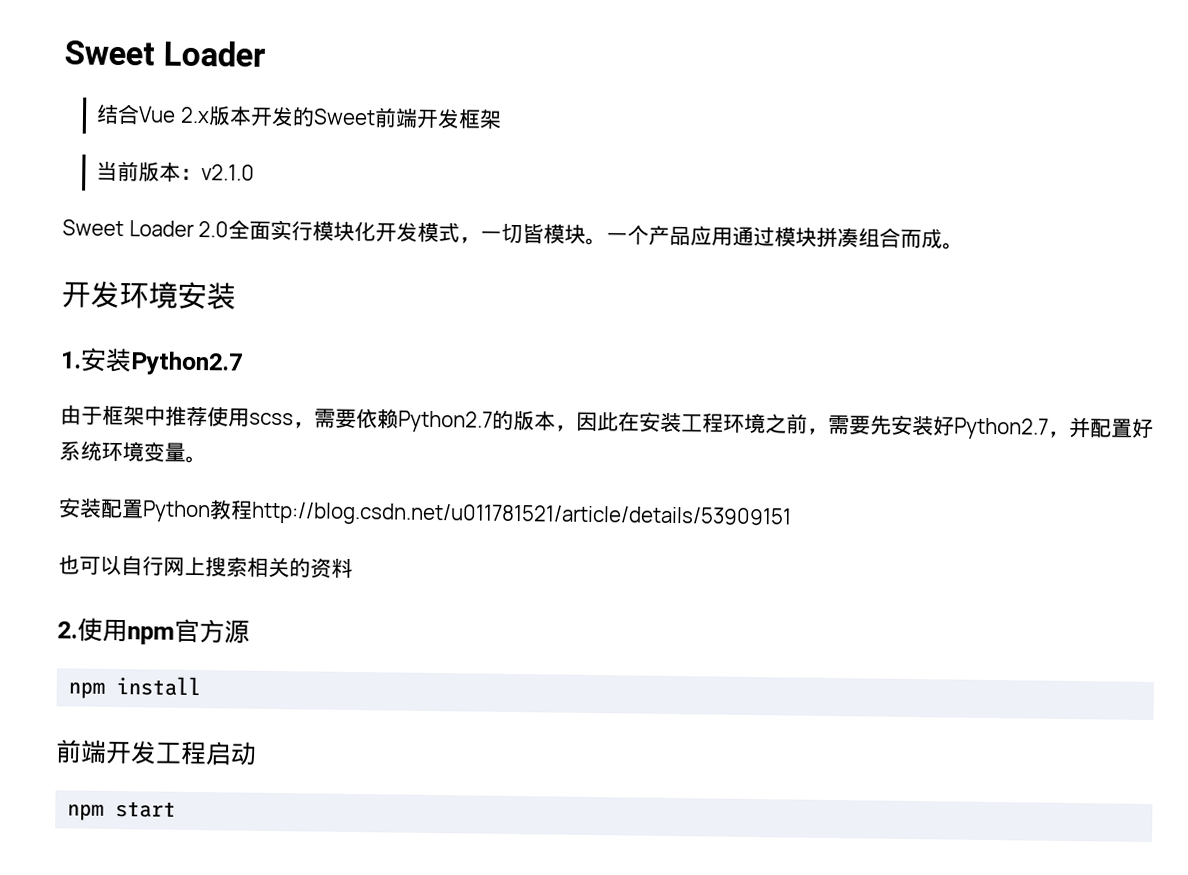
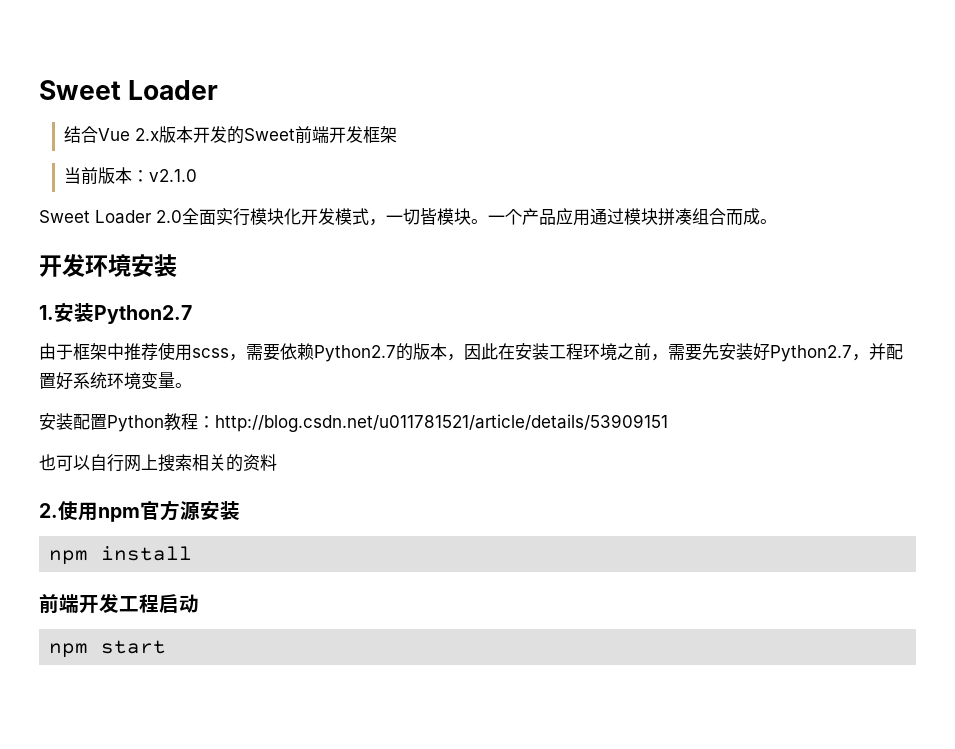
- 安装配置Python教程http://blog.csdn.net/u011781521/article/details/53909151
+ 安装配置Python教程：http://blog.csdn.net/u011781521/article/details/53909151
- 2.使用npm官方源
+ 2.使用npm官方源安装

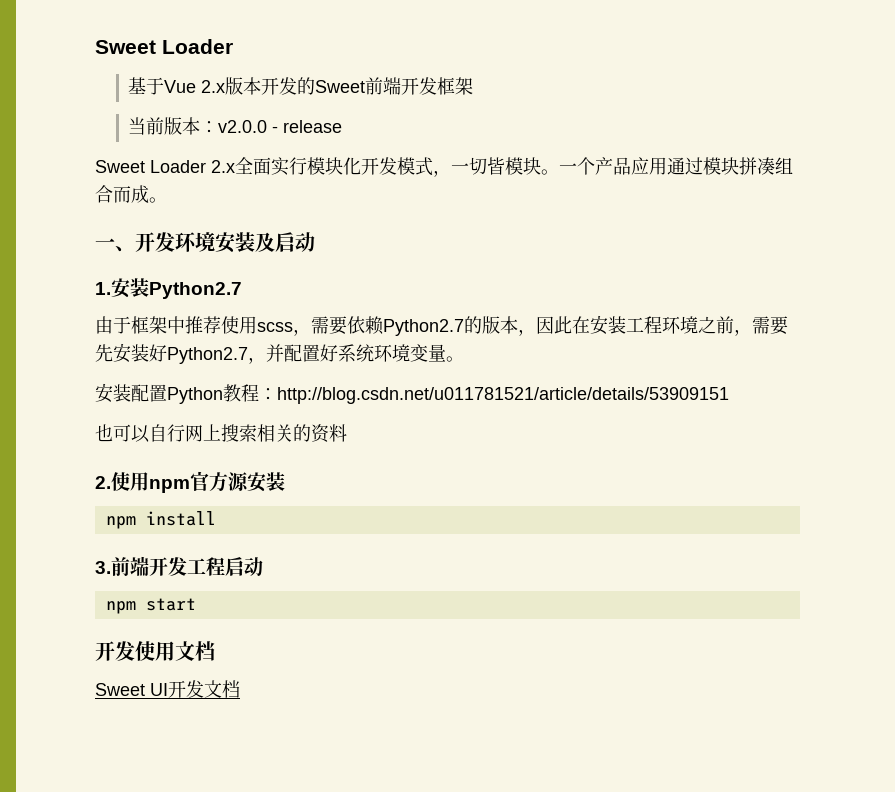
- 结合Vue 2.x版本开发的Sweet前端开发框架
+ 基于Vue 2.x版本开发的Sweet前端开发框架
- 当前版本：v2.1.0
- Sweet Loader 2.0全面实行模块化开发模式，一切皆模块。
+ 当前版本：v2.0.0 - release
+ Sweet Loader 2.x全面实行模块化开发模式，一切皆模块。
- 开发环境安装
+ 一、开发环境安装及启动
- 前端开发工程启动
+ 3.前端开发工程启动
+ 开发使用文档
+ Sweet UI开发文档

